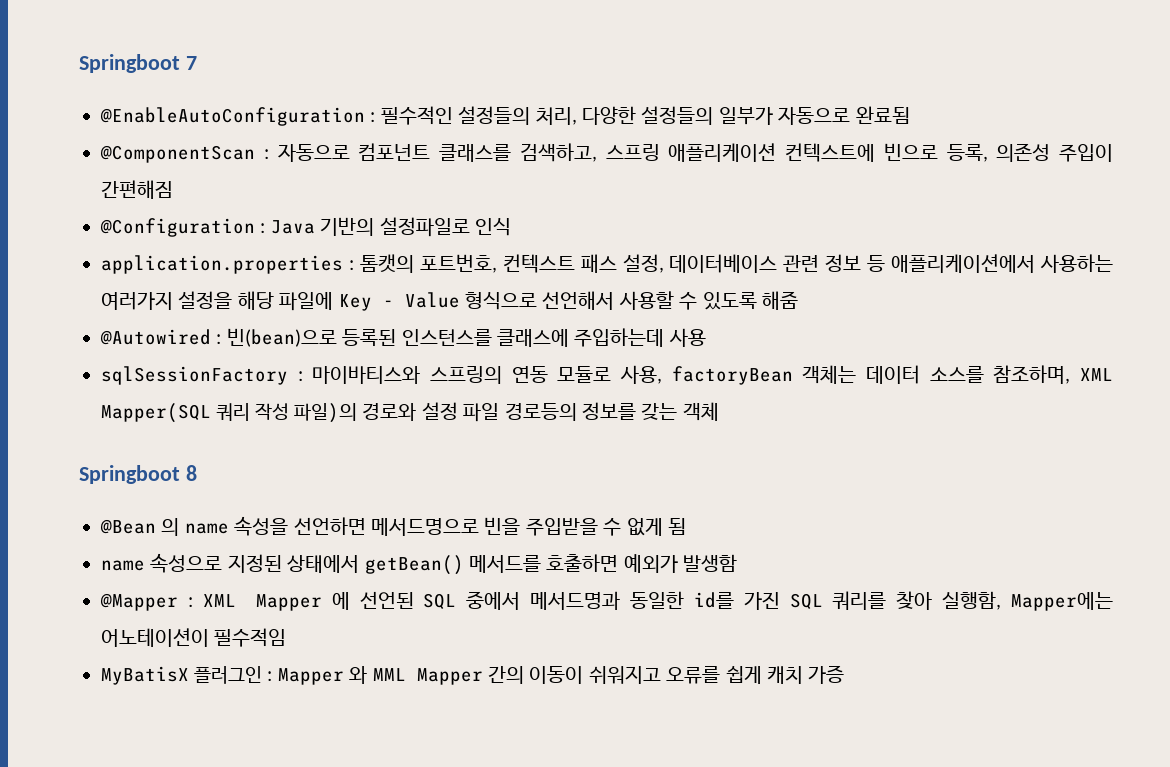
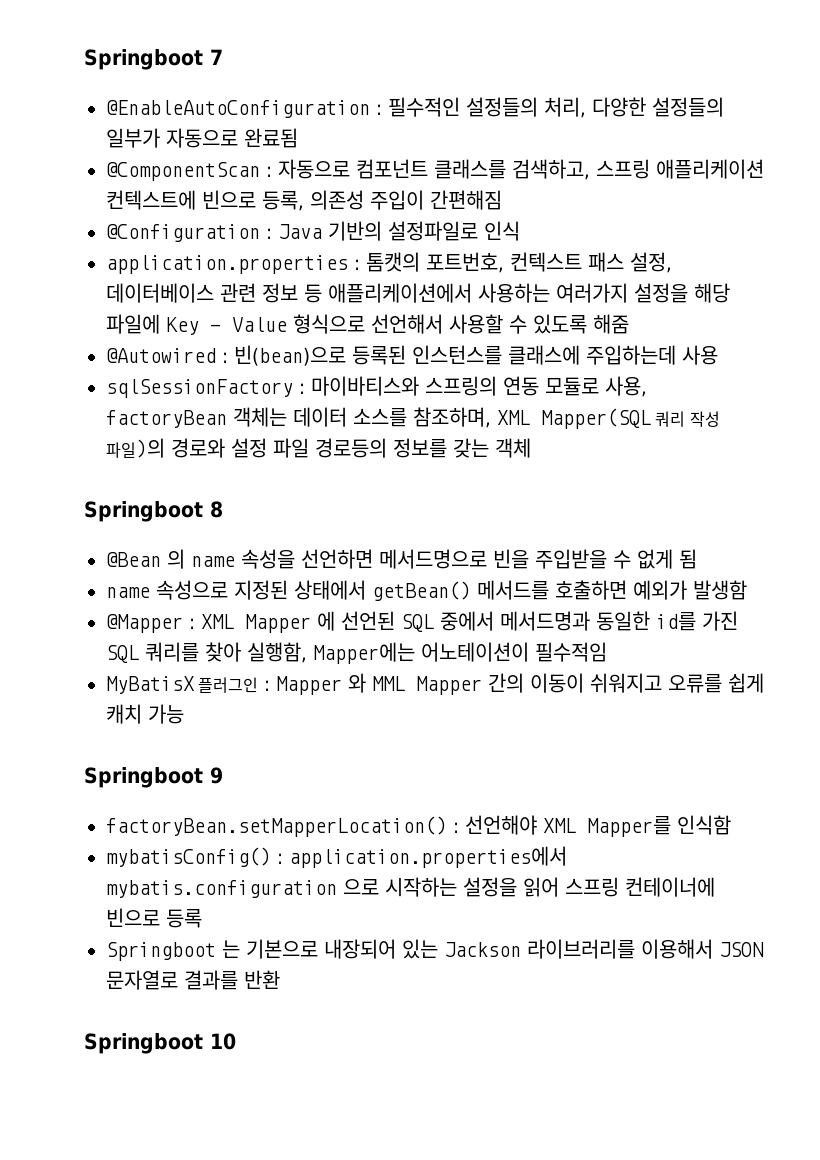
- MyBatisX 플러그인 : Mapper 와 MML Mapper 간의 이동이 쉬워지고 오류를 쉽게 캐치 가증
+ MyBatisX 플러그인 : Mapper 와 MML Mapper 간의 이동이 쉬워지고 오류를 쉽게 캐치 가능
+ Springboot 9
+ factoryBean.setMapperLocation() : 선언해야 XML Mapper를 인식함
+ mybatisConfig() : application.properties에서 mybatis.configuration 으로 시작하는 설정을 읽어 스프링 컨테이너에 빈으로 등록
+ Springboot 는 기본으로 내장되어 있는 Jackson 라이브러리를 이용해서 JSON 문자열로 결과를 반환
+ Springboot 10

